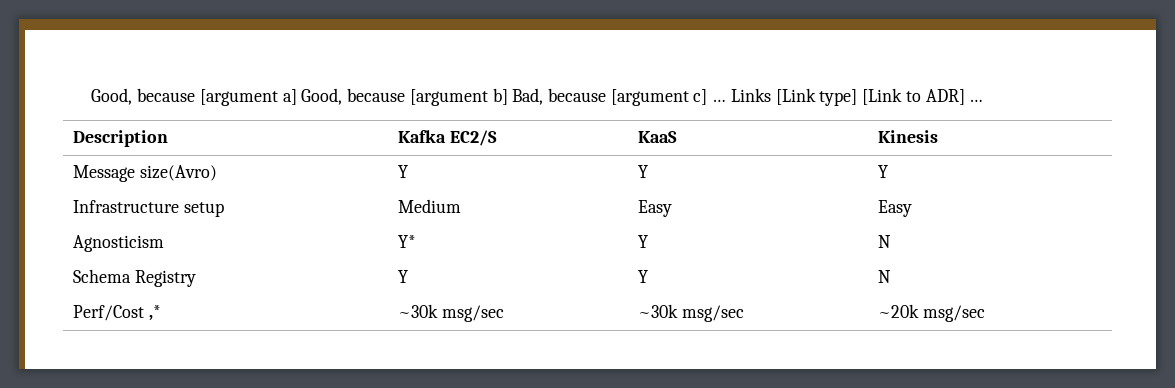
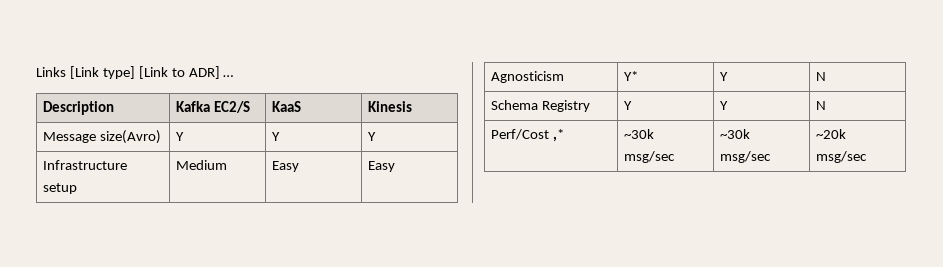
- Good, because [argument a] Good, because [argument b] Bad, because [argument c] …

